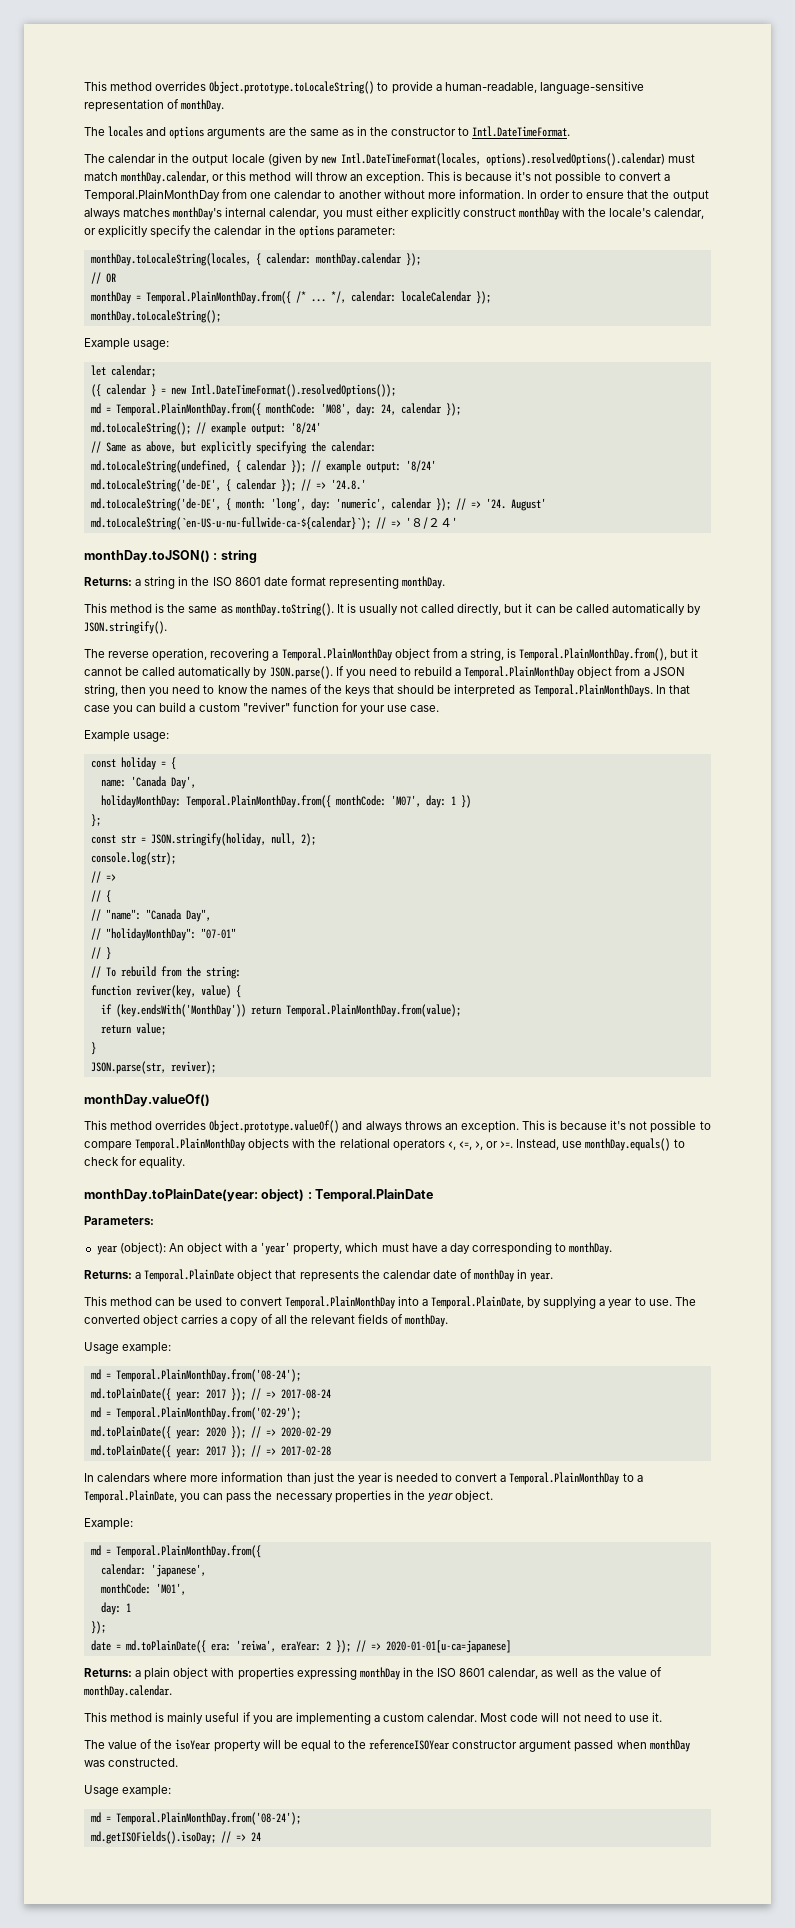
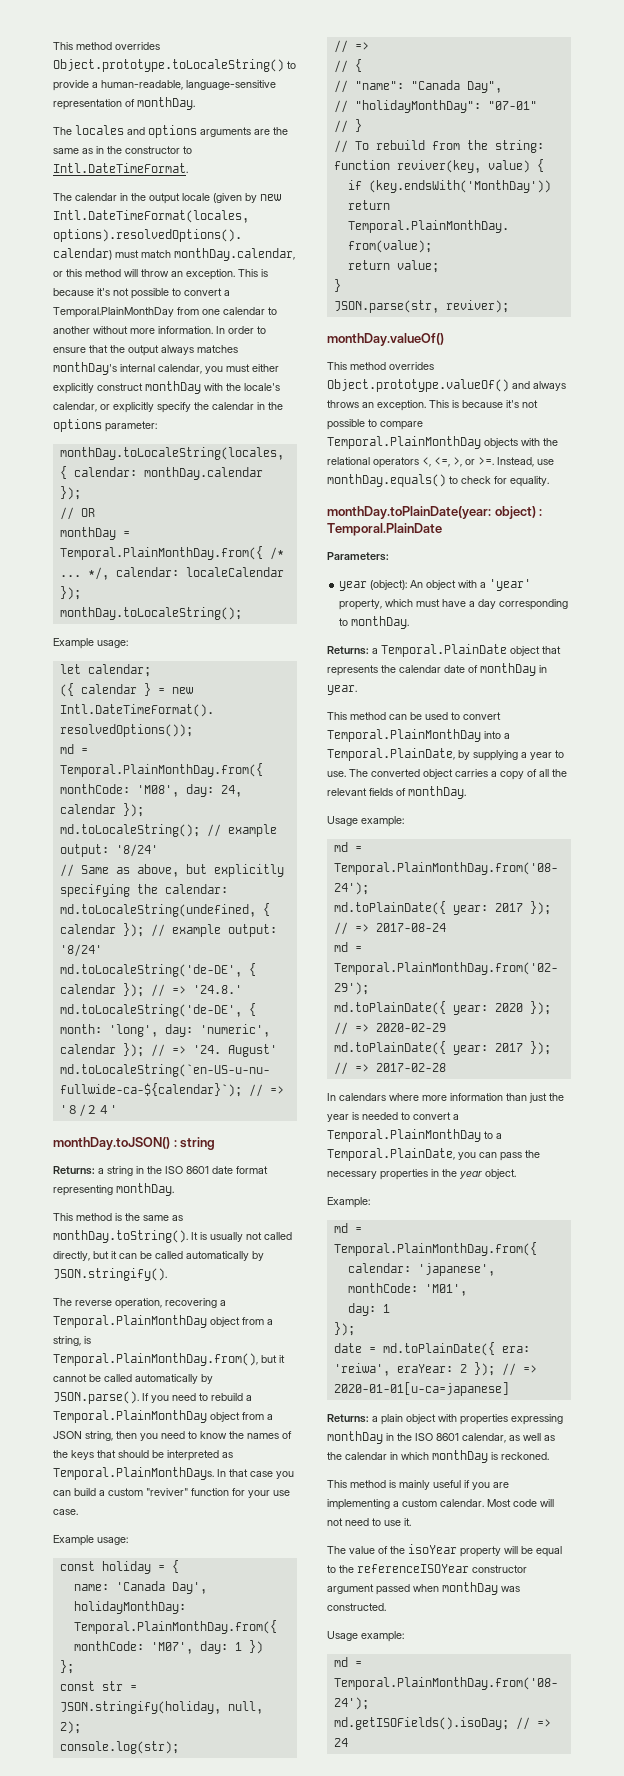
- Returns: a plain object with properties expressing monthDay in the ISO 8601 calendar, as well as the value of monthDay.calendar.
+ Returns: a plain object with properties expressing monthDay in the ISO 8601 calendar, as well as the calendar in which monthDay is reckoned.

